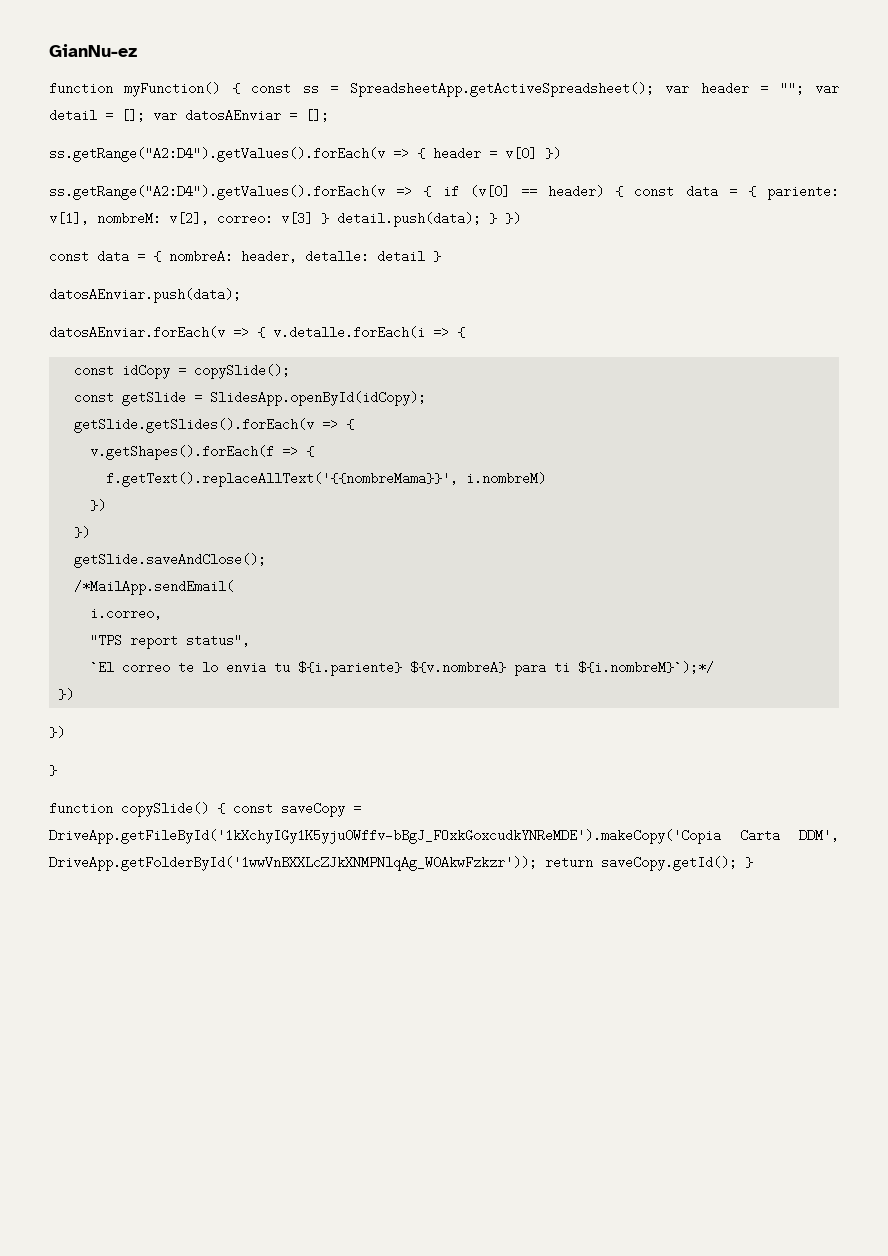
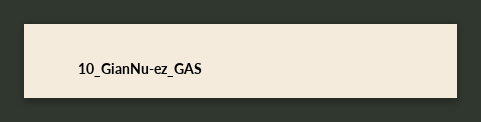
- GianNu-ez
- function myFunction() { const ss = SpreadsheetApp.getActiveSpreadsheet(); var header = ""; var detail = []; var datosAEnviar = [];
- ss.getRange("A2:D4").getValues().forEach(v => { header = v[0] })
- ss.getRange("A2:D4").getValues().forEach(v => { if (v[0] == header) { const data = { pariente: v[1], nombreM: v[2], correo: v[3] } detail.push(data); } })
- const data = { nombreA: header, detalle: detail }
- datosAEnviar.push(data);
- datosAEnviar.forEach(v => { v.detalle.forEach(i => {
- const idCopy = copySlide();
- const getSlide = SlidesApp.openById(idCopy);
- getSlide.getSlides().forEach(v => {
- v.getShapes().forEach(f => {
- f.getText().replaceAllText('{{nombreMama}}', i.nombreM)
- })
- })
- getSlide.saveAndClose();
- /*MailApp.sendEmail(
- i.correo,
- "TPS report status",
- `El correo te lo envia tu ${i.pariente} ${v.nombreA} para ti ${i.nombreM}`);*/
- })
- })
- }
- function copySlide() { const saveCopy = DriveApp.getFileById('1kXchyIGy1K5yju0Wffv-bBgJ_FOxkGoxcudkYNReMDE').makeCopy('Copia Carta DDM', DriveApp.getFolderById('1wwVnBXXLcZJkXNMPNlqAg_W0AkwFzkzr')); return saveCopy.getId(); }
+ 10_GianNu-ez_GAS

